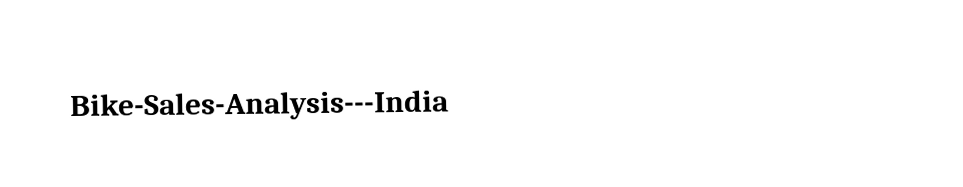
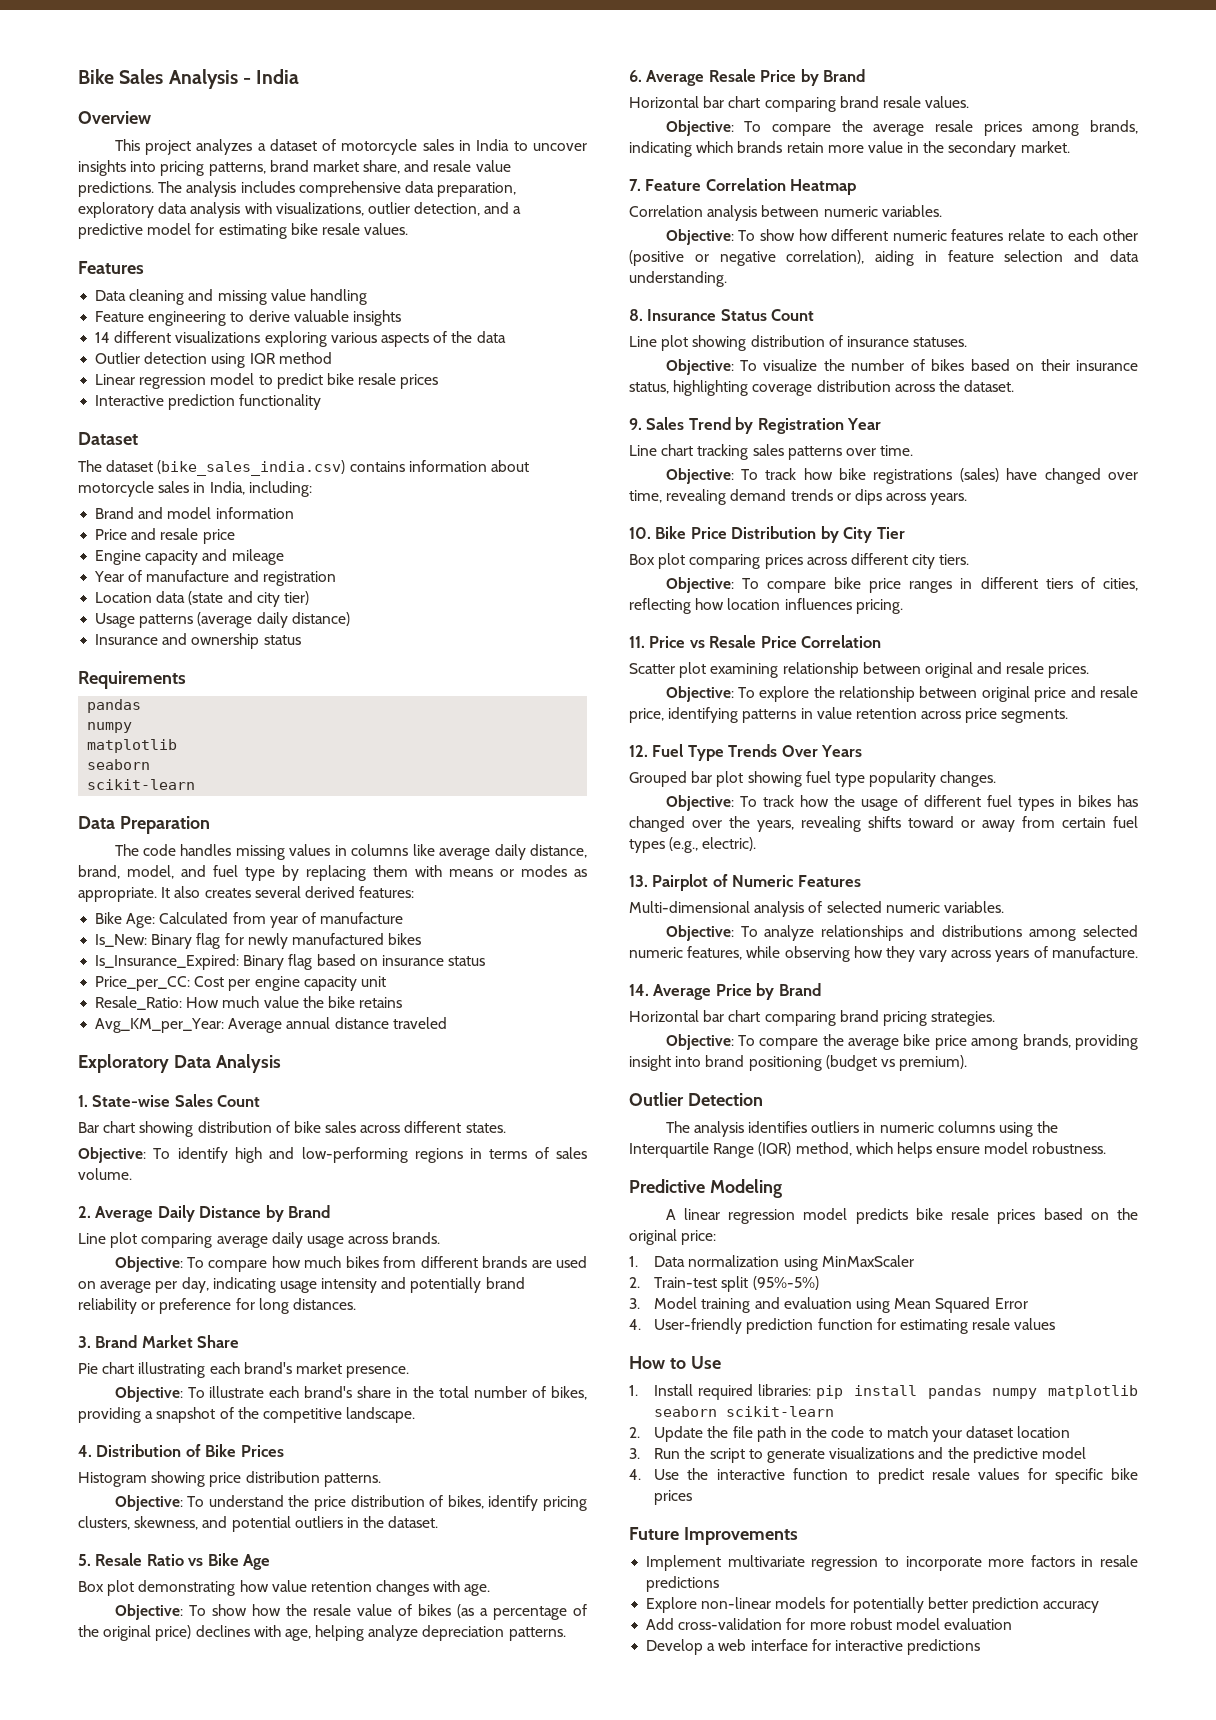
- Bike-Sales-Analysis---India
+ Bike Sales Analysis - India
+ Overview
+ This project analyzes a dataset of motorcycle sales in India to uncover insights into pricing patterns, brand market share, and resale value predictions. The analysis includes comprehensive data preparation, exploratory data analysis with visualizations, outlier detection, and a predictive model for estimating bike resale values.
+ Features
+ Data cleaning and missing value handling
+ Feature engineering to derive valuable insights
+ 14 different visualizations exploring various aspects of the data
+ Outlier detection using IQR method
+ Linear regression model to predict bike resale prices
+ Interactive prediction functionality
+ Dataset
+ The dataset (bike_sales_india.csv) contains information about motorcycle sales in India, including:
+ Brand and model information
+ Price and resale price
+ Engine capacity and mileage
+ Year of manufacture and registration
+ Location data (state and city tier)
+ Usage patterns (average daily distance)
+ Insurance and ownership status
+ Requirements
+ pandas
+ numpy
+ matplotlib
+ seaborn
+ scikit-learn
+ Data Preparation
+ The code handles missing values in columns like average daily distance, brand, model, and fuel type by replacing them with means or modes as appropriate. It also creates several derived features:
+ Bike Age: Calculated from year of manufacture
+ Is_New: Binary flag for newly manufactured bikes
+ Is_Insurance_Expired: Binary flag based on insurance status
+ Price_per_CC: Cost per engine capacity unit
+ Resale_Ratio: How much value the bike retains
+ Avg_KM_per_Year: Average annual distance traveled
+ Exploratory Data Analysis
+ 1. State-wise Sales Count
+ Bar chart showing distribution of bike sales across different states.
+ Objective: To identify high and low-performing regions in terms of sales volume.
+ 2. Average Daily Distance by Brand
+ Line plot comparing average daily usage across brands.
+ Objective: To compare how much bikes from different brands are used on average per day, indicating usage intensity and potentially brand reliability or preference for long distances.
+ 3. Brand Market Share
+ Pie chart illustrating each brand's market presence.
+ Objective: To illustrate each brand's share in the total number of bikes, providing a snapshot of the competitive landscape.
+ 4. Distribution of Bike Prices
+ Histogram showing price distribution patterns.
+ Objective: To understand the price distribution of bikes, identify pricing clusters, skewness, and potential outliers in the dataset.
+ 5. Resale Ratio vs Bike Age
+ Box plot demonstrating how value retention changes with age.
+ Objective: To show how the resale value of bikes (as a percentage of the original price) declines with age, helping analyze depreciation patterns.
+ 6. Average Resale Price by Brand
+ Horizontal bar chart comparing brand resale values.
+ Objective: To compare the average resale prices among brands, indicating which brands retain more value in the secondary market.
+ 7. Feature Correlation Heatmap
+ Correlation analysis between numeric variables.
+ Objective: To show how different numeric features relate to each other (positive or negative correlation), aiding in feature selection and data understanding.
+ 8. Insurance Status Count
+ Line plot showing distribution of insurance statuses.
+ Objective: To visualize the number of bikes based on their insurance status, highlighting coverage distribution across the dataset.
+ 9. Sales Trend by Registration Year
+ Line chart tracking sales patterns over time.
+ Objective: To track how bike registrations (sales) have changed over time, revealing demand trends or dips across years.
+ 10. Bike Price Distribution by City Tier
+ Box plot comparing prices across different city tiers.
+ Objective: To compare bike price ranges in different tiers of cities, reflecting how location influences pricing.
+ 11. Price vs Resale Price Correlation
+ Scatter plot examining relationship between original and resale prices.
+ Objective: To explore the relationship between original price and resale price, identifying patterns in value retention across price segments.
+ 12. Fuel Type Trends Over Years
+ Grouped bar plot showing fuel type popularity changes.
+ Objective: To track how the usage of different fuel types in bikes has changed over the years, revealing shifts toward or away from certain fuel types (e.g., electric).
+ 13. Pairplot of Numeric Features
+ Multi-dimensional analysis of selected numeric variables.
+ Objective: To analyze relationships and distributions among selected numeric features, while observing how they vary across years of manufacture.
+ 14. Average Price by Brand
+ Horizontal bar chart comparing brand pricing strategies.
+ Objective: To compare the average bike price among brands, providing insight into brand positioning (budget vs premium).
+ Outlier Detection
+ The analysis identifies outliers in numeric columns using the Interquartile Range (IQR) method, which helps ensure model robustness.
+ Predictive Modeling
+ A linear regression model predicts bike resale prices based on the original price:
+ 1. Data normalization using MinMaxScaler
+ 2. Train-test split (95%-5%)
+ 3. Model training and evaluation using Mean Squared Error
+ 4. User-friendly prediction function for estimating resale values
+ How to Use
+ 1. Install required libraries: pip install pandas numpy matplotlib seaborn scikit-learn
+ 2. Update the file path in the code to match your dataset location
+ 3. Run the script to generate visualizations and the predictive model
+ 4. Use the interactive function to predict resale values for specific bike prices
+ Future Improvements
+ Implement multivariate regression to incorporate more factors in resale predictions
+ Explore non-linear models for potentially better prediction accuracy
+ Add cross-validation for more robust model evaluation
+ Develop a web interface for interactive predictions

